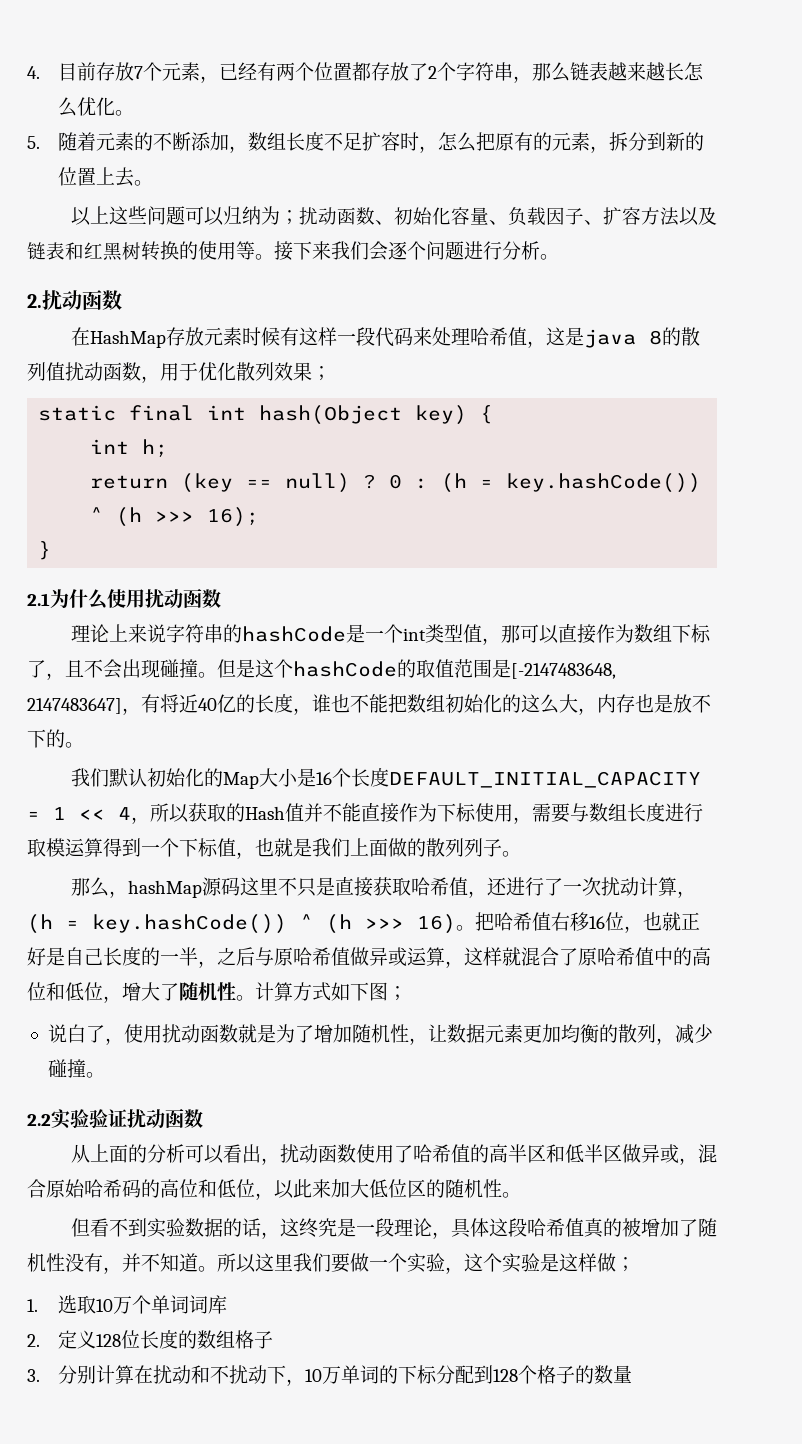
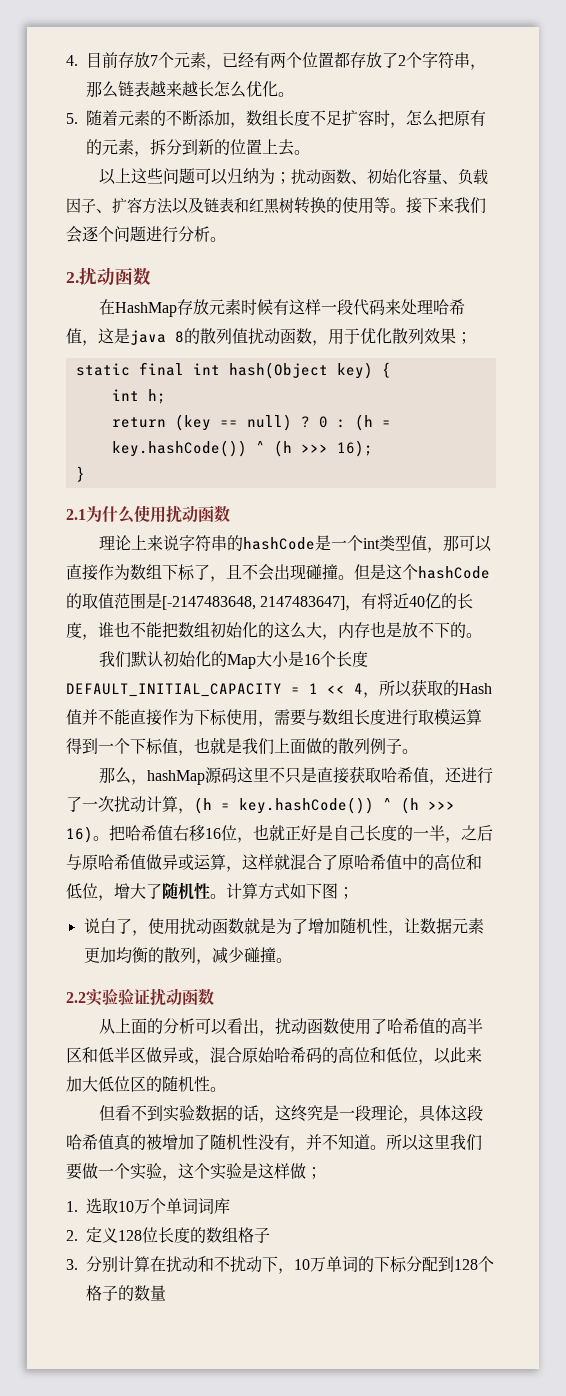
- 我们默认初始化的Map大小是16个长度DEFAULT_INITIAL_CAPACITY = 1 << 4，所以获取的Hash值并不能直接作为下标使用，需要与数组长度进行取模运算得到一个下标值，也就是我们上面做的散列列子。
+ 我们默认初始化的Map大小是16个长度DEFAULT_INITIAL_CAPACITY = 1 << 4，所以获取的Hash值并不能直接作为下标使用，需要与数组长度进行取模运算得到一个下标值，也就是我们上面做的散列例子。

